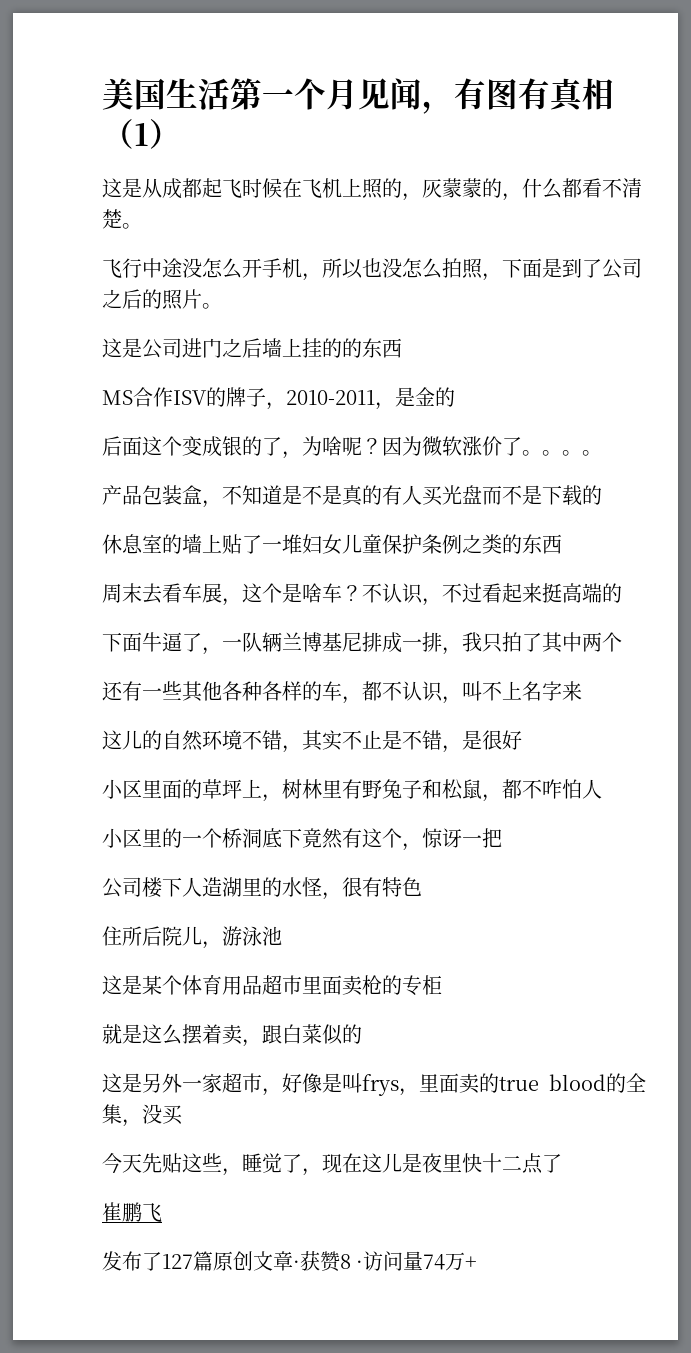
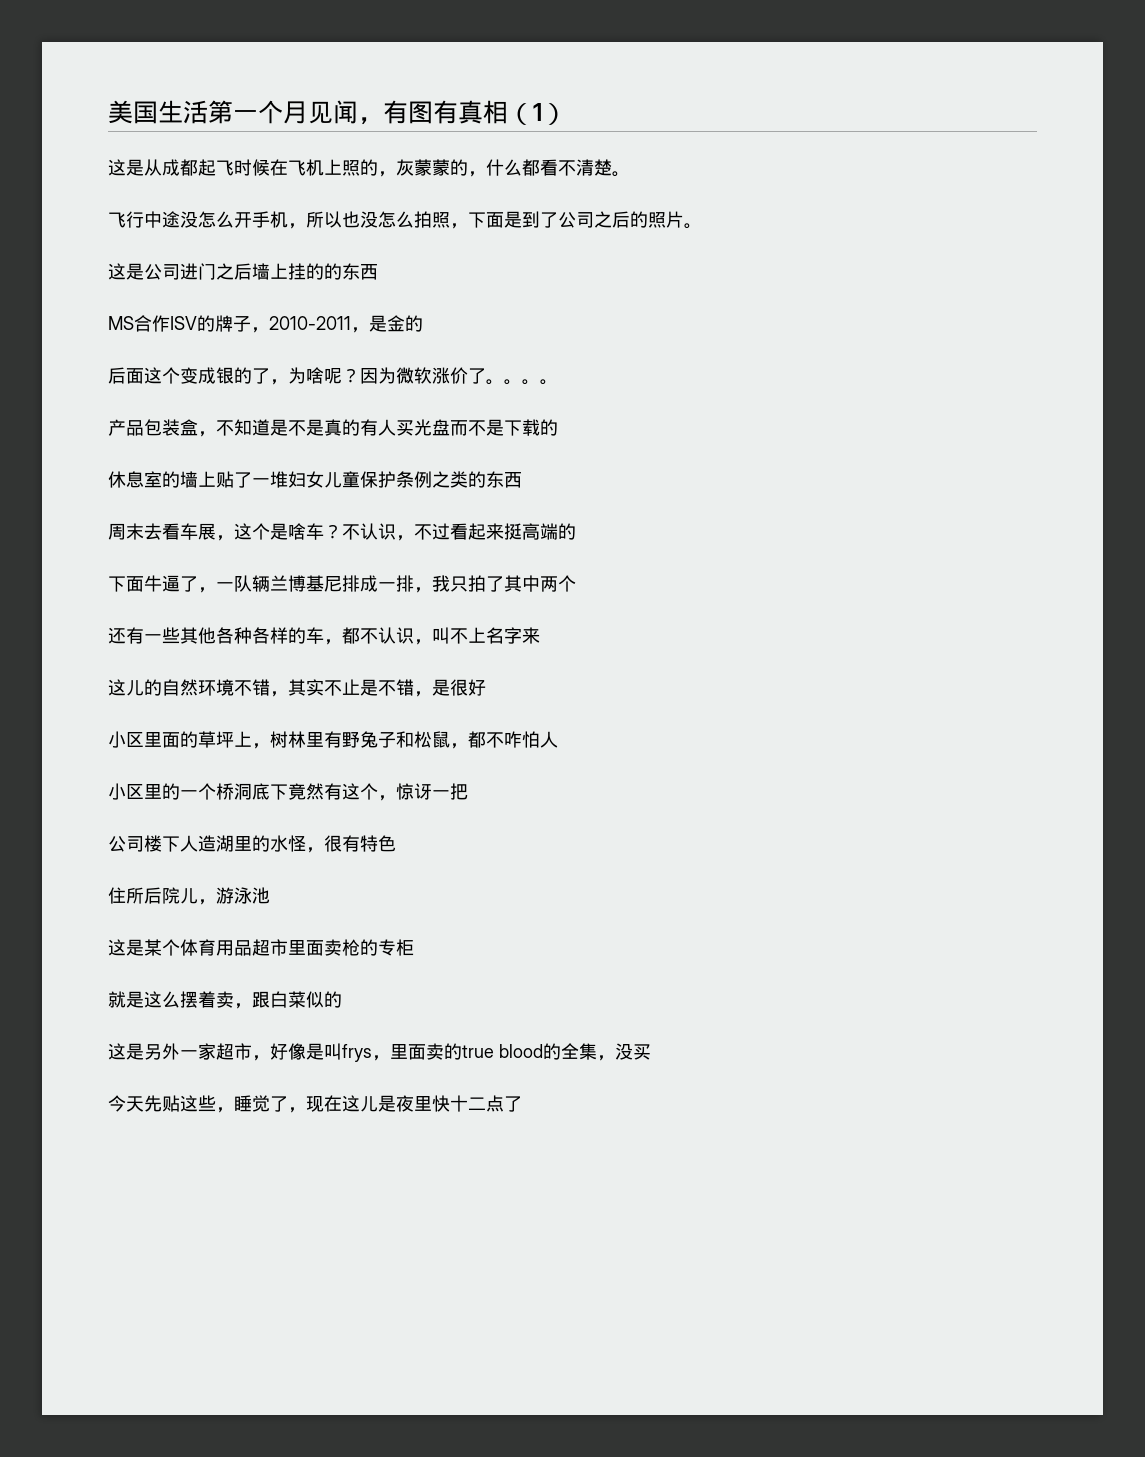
- 崔鹏飞
- 发布了127篇原创文章·获赞8 ·访问量74万+

